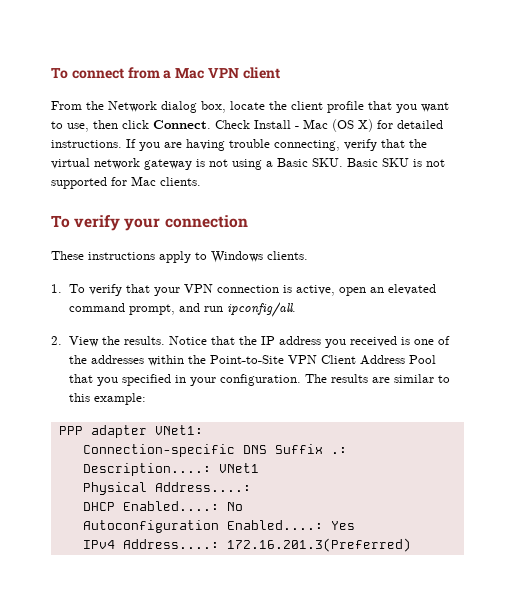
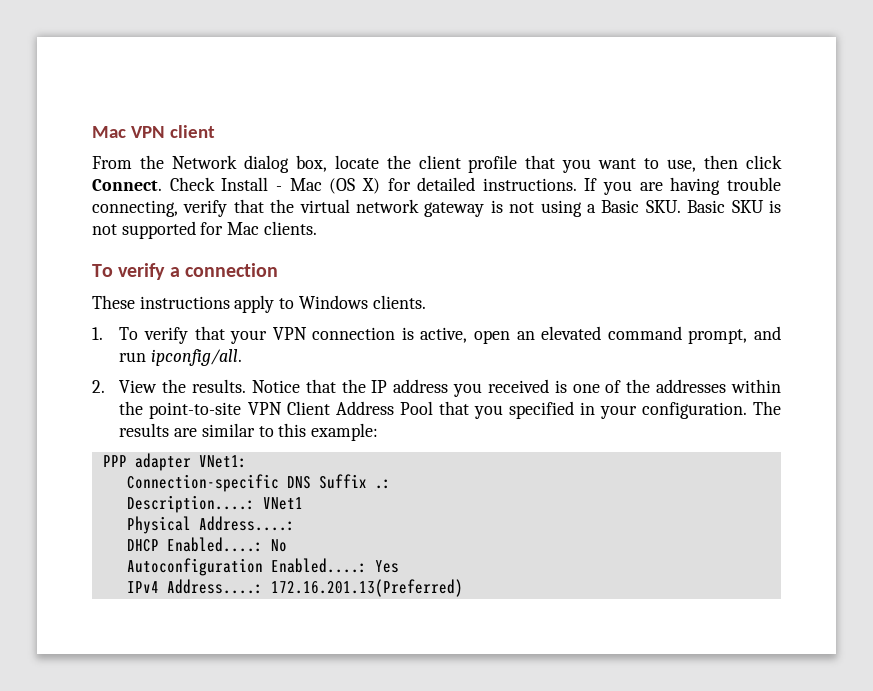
- To connect from a Mac VPN client
+ Mac VPN client
- To verify your connection
+ To verify a connection
- Notice that the IP address you received is one of the addresses within the Point-to-Site VPN Client Address Pool that you specified in your configuration.
+ Notice that the IP address you received is one of the addresses within the point-to-site VPN Client Address Pool that you specified in your configuration.
- IPv4 Address....: 172.16.201.3(Preferred)
+ IPv4 Address....: 172.16.201.13(Preferred)

